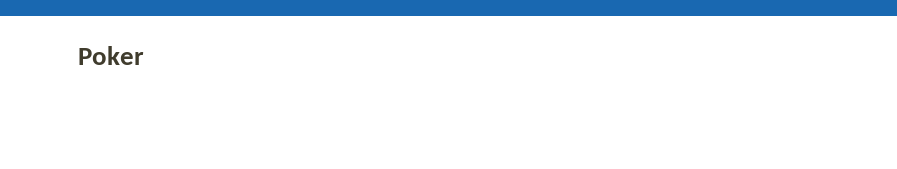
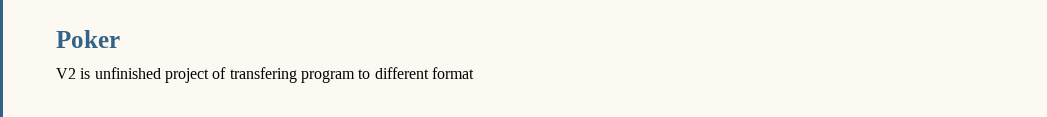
+ V2 is unfinished project of transfering program to different format

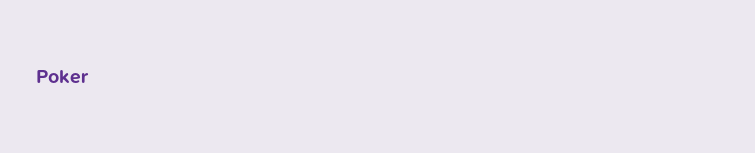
- V2 is unfinished project of transfering program to different format

